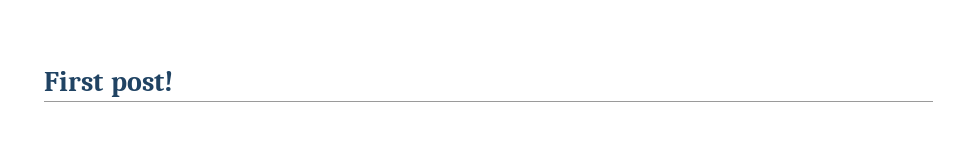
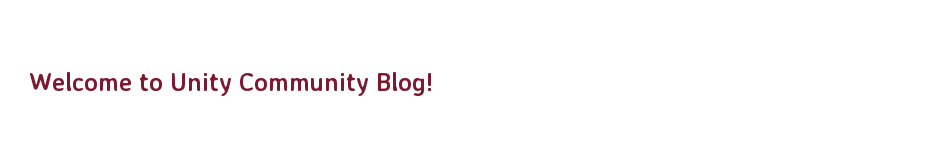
- First post!
+ Welcome to Unity Community Blog!

